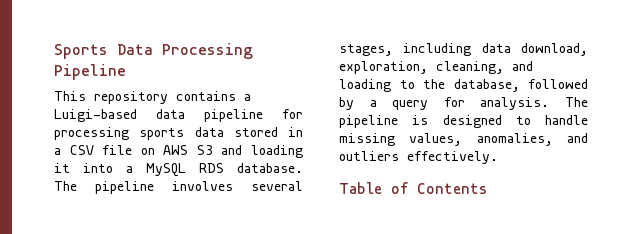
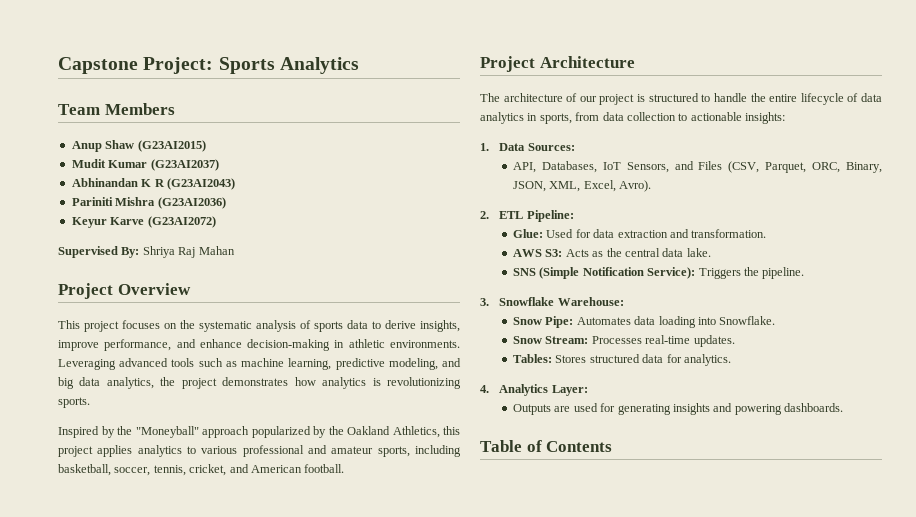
- Sports Data Processing Pipeline
- This repository contains a Luigi-based data pipeline for processing sports data stored in a CSV file on AWS S3 and loading it into a MySQL RDS database. The pipeline involves several stages, including data download, exploration, cleaning, and loading to the database, followed by a query for analysis. The pipeline is designed to handle missing values, anomalies, and outliers effectively.
+ Capstone Project: Sports Analytics
+ Team Members
+ Anup Shaw (G23AI2015)
+ Mudit Kumar (G23AI2037)
+ Abhinandan K R (G23AI2043)
+ Pariniti Mishra (G23AI2036)
+ Keyur Karve (G23AI2072)
+ Supervised By: Shriya Raj Mahan
+ Project Overview
+ This project focuses on the systematic analysis of sports data to derive insights, improve performance, and enhance decision-making in athletic environments. Leveraging advanced tools such as machine learning, predictive modeling, and big data analytics, the project demonstrates how analytics is revolutionizing sports.
+ Inspired by the "Moneyball" approach popularized by the Oakland Athletics, this project applies analytics to various professional and amateur sports, including basketball, soccer, tennis, cricket, and American football.
+ Project Architecture
+ The architecture of our project is structured to handle the entire lifecycle of data analytics in sports, from data collection to actionable insights:
+ 1. Data Sources:
+ API, Databases, IoT Sensors, and Files (CSV, Parquet, ORC, Binary, JSON, XML, Excel, Avro).
+ 2. ETL Pipeline:
+ Glue: Used for data extraction and transformation.
+ AWS S3: Acts as the central data lake.
+ SNS (Simple Notification Service): Triggers the pipeline.
+ 3. Snowflake Warehouse:
+ Snow Pipe: Automates data loading into Snowflake.
+ Snow Stream: Processes real-time updates.
+ Tables: Stores structured data for analytics.
+ 4. Analytics Layer:
+ Outputs are used for generating insights and powering dashboards.

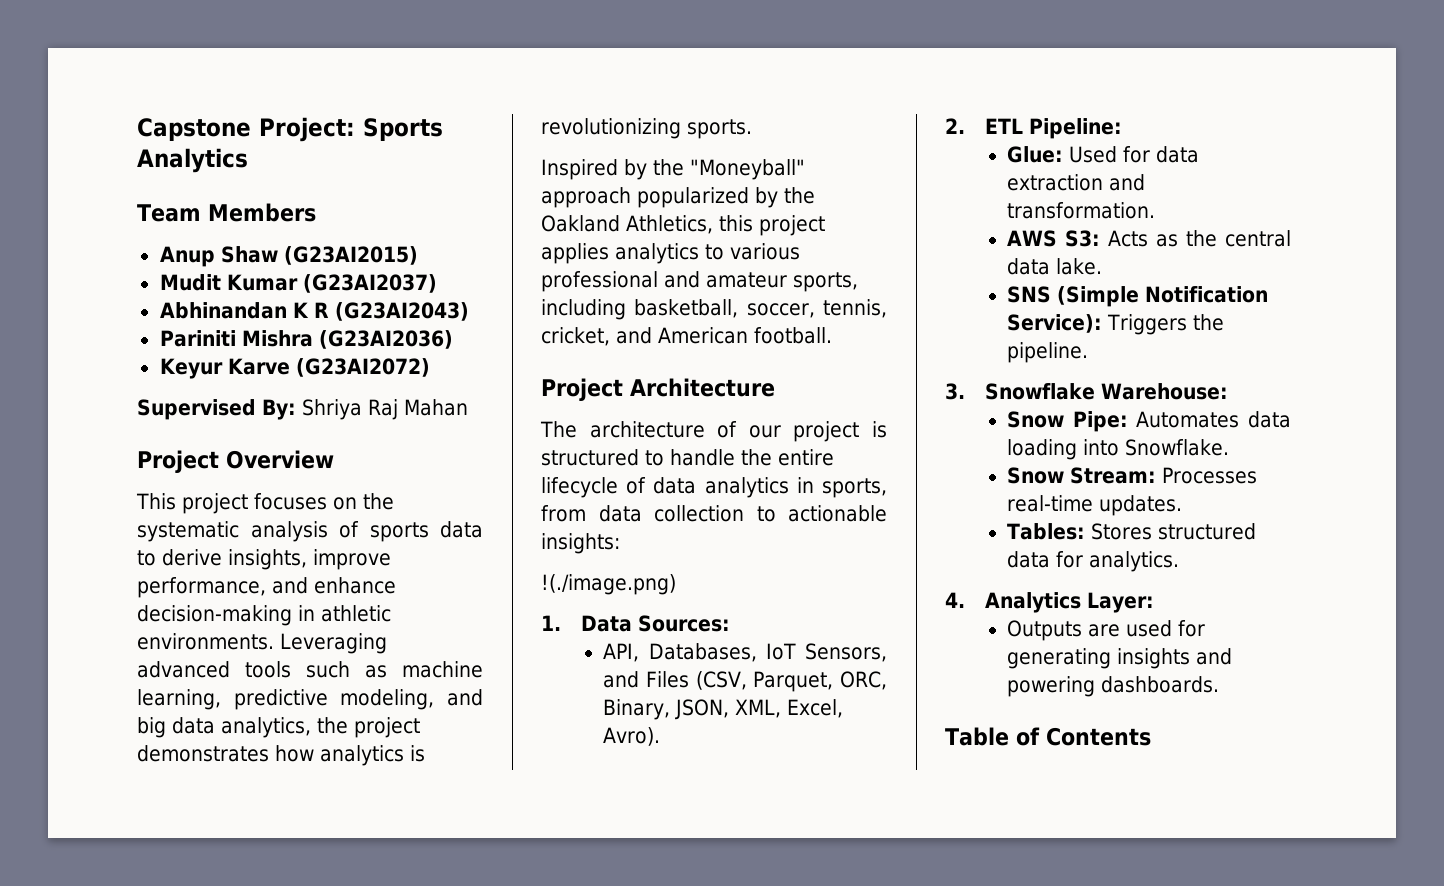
+ !(./image.png)

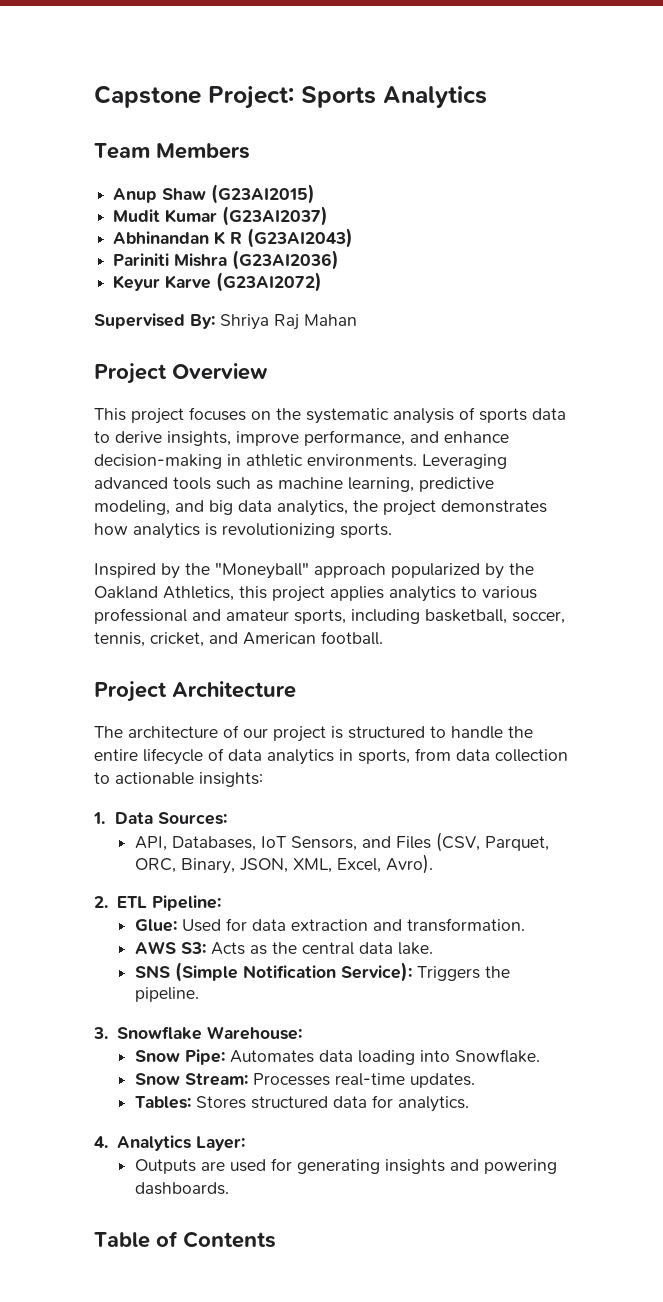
- !(./image.png)

